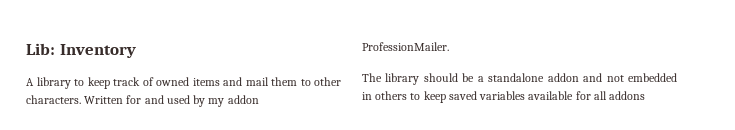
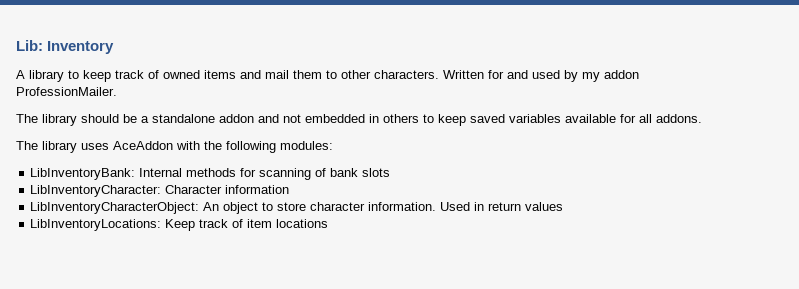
- The library should be a standalone addon and not embedded in others to keep saved variables available for all addons
+ The library should be a standalone addon and not embedded in others to keep saved variables available for all addons.
+ The library uses AceAddon with the following modules:
+ LibInventoryBank: Internal methods for scanning of bank slots
+ LibInventoryCharacter: Character information
+ LibInventoryCharacterObject: An object to store character information. Used in return values
+ LibInventoryLocations: Keep track of item locations

